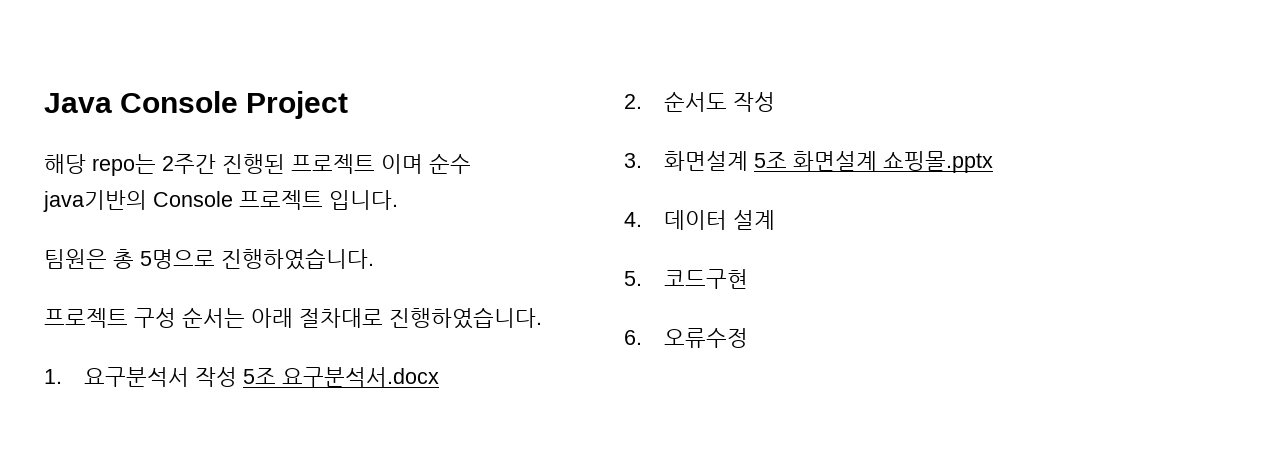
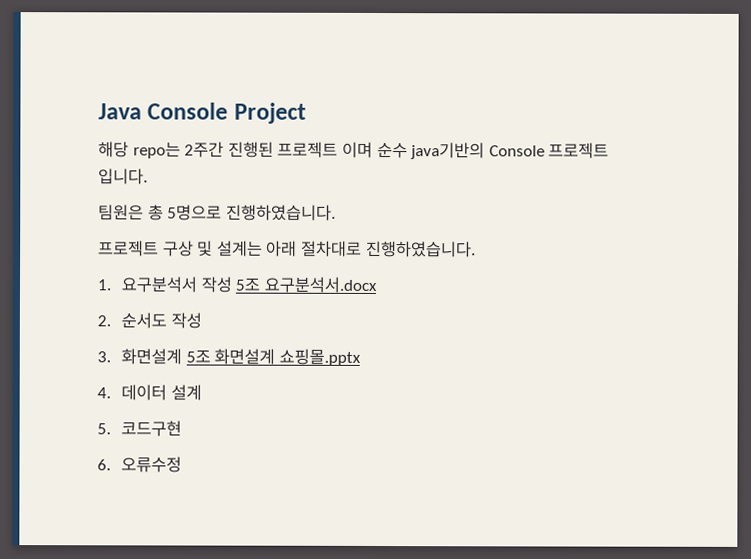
- 프로젝트 구성 순서는 아래 절차대로 진행하였습니다.
+ 프로젝트 구상 및 설계는 아래 절차대로 진행하였습니다.

